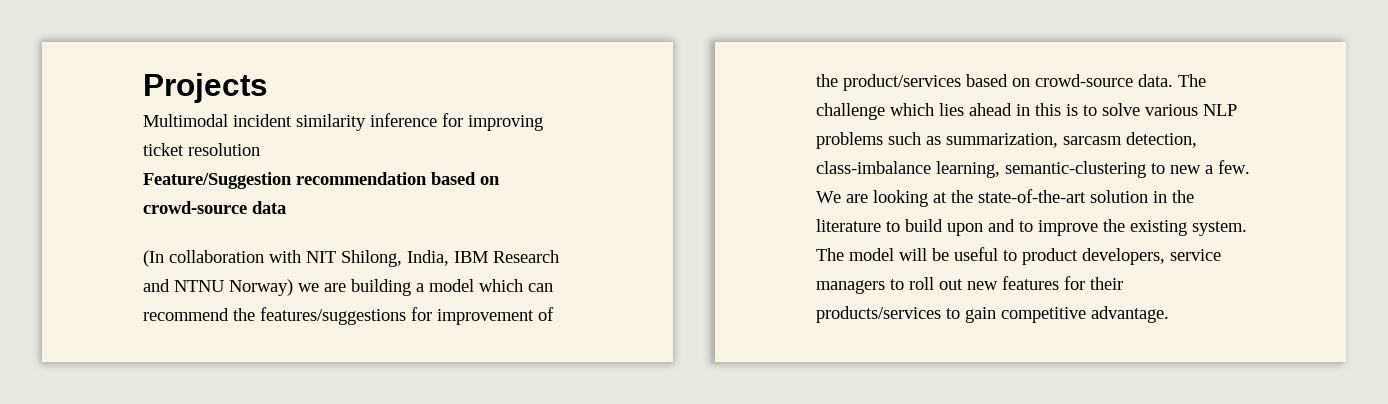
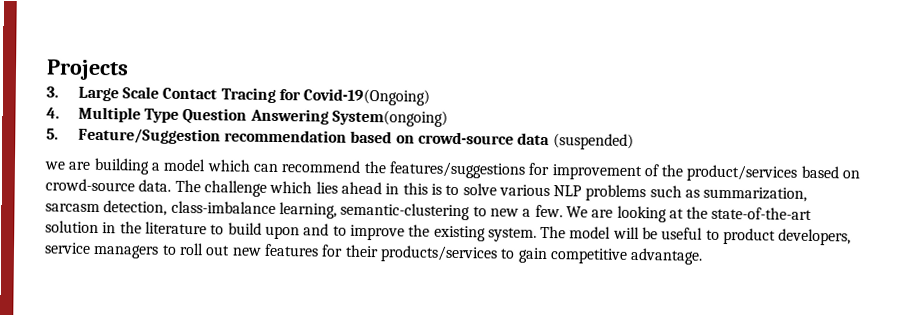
- Multimodal incident similarity inference for improving ticket resolution
- Feature/Suggestion recommendation based on crowd-source data
- (In collaboration with NIT Shilong, India, IBM Research and NTNU Norway) we are building a model which can recommend the features/suggestions for improvement of the product/services based on crowd-source data.
+ 3. Large Scale Contact Tracing for Covid-19(Ongoing)
+ 4. Multiple Type Question Answering System(ongoing)
+ 5. Feature/Suggestion recommendation based on crowd-source data (suspended)
+ we are building a model which can recommend the features/suggestions for improvement of the product/services based on crowd-source data.

